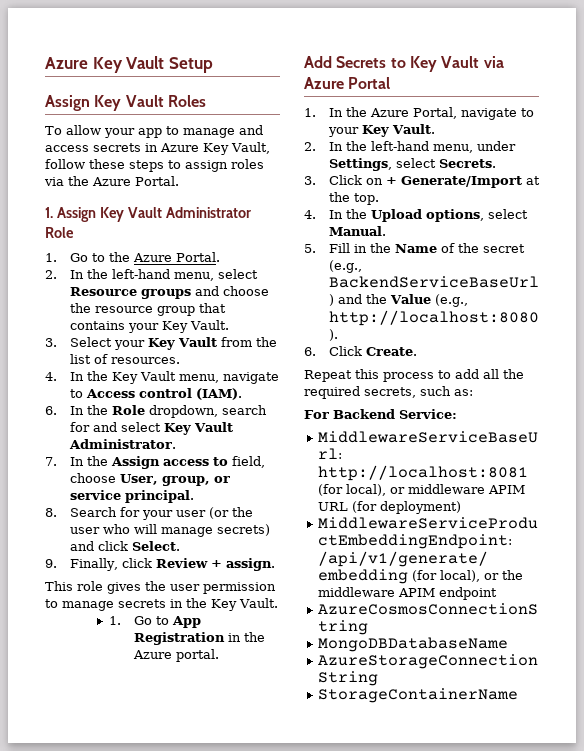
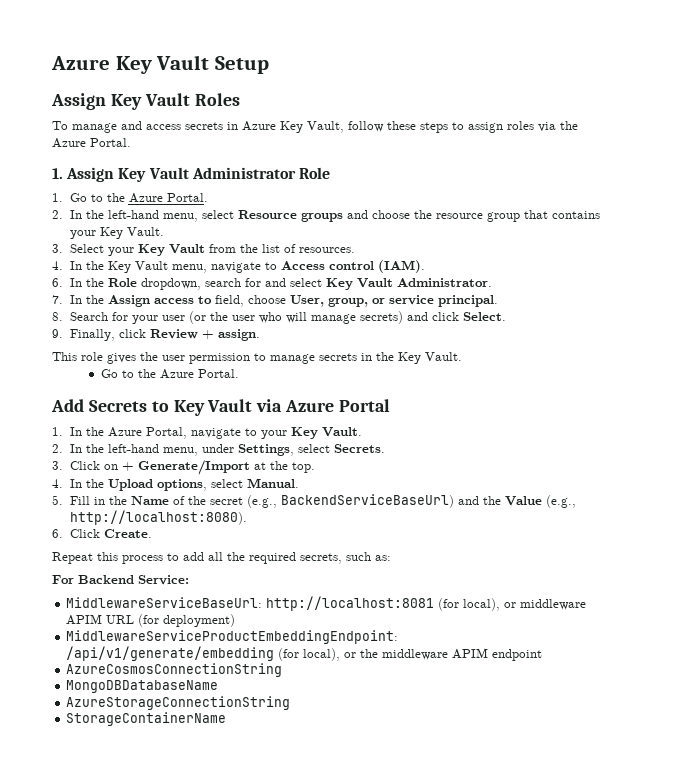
- To allow your app to manage and access secrets in Azure Key Vault, follow these steps to assign roles via the Azure Portal.
+ To manage and access secrets in Azure Key Vault, follow these steps to assign roles via the Azure Portal.
  This role gives the user permission to manage secrets in the Key Vault.
- 1. Go to App Registration in the Azure portal.
+ Go to the Azure Portal.

